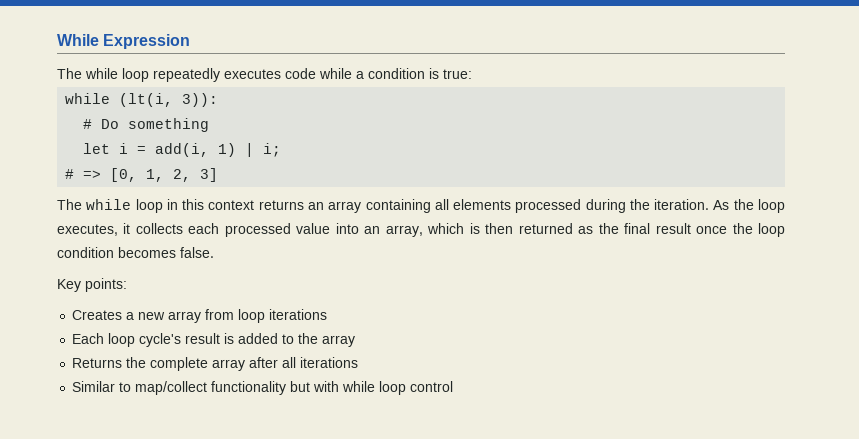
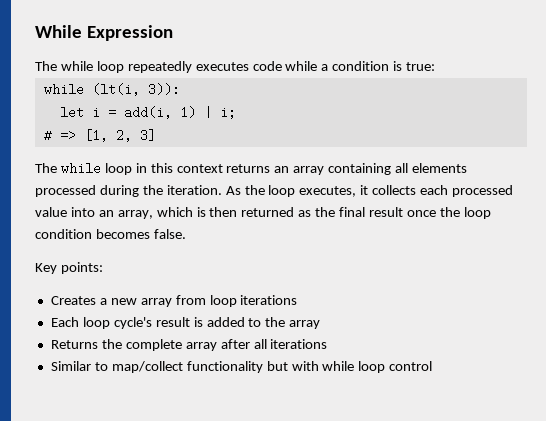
- # Do something
- # => [0, 1, 2, 3]
+ # => [1, 2, 3]

